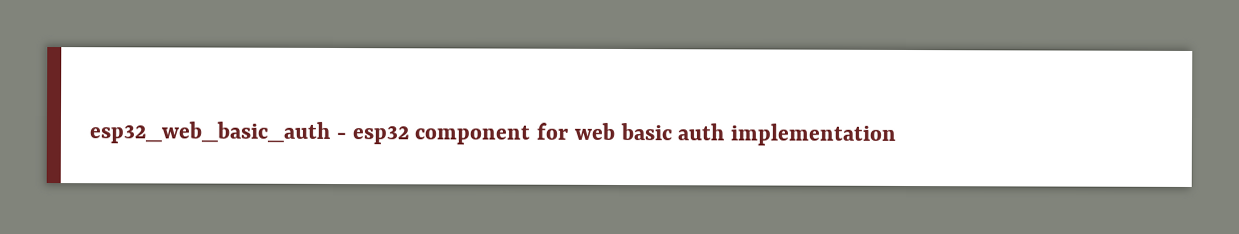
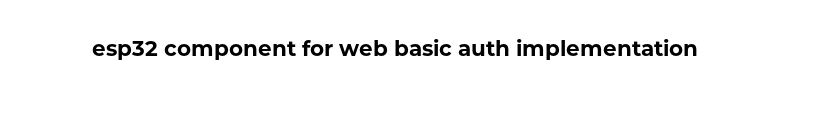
- esp32_web_basic_auth - esp32 component for web basic auth implementation
+ esp32 component for web basic auth implementation

